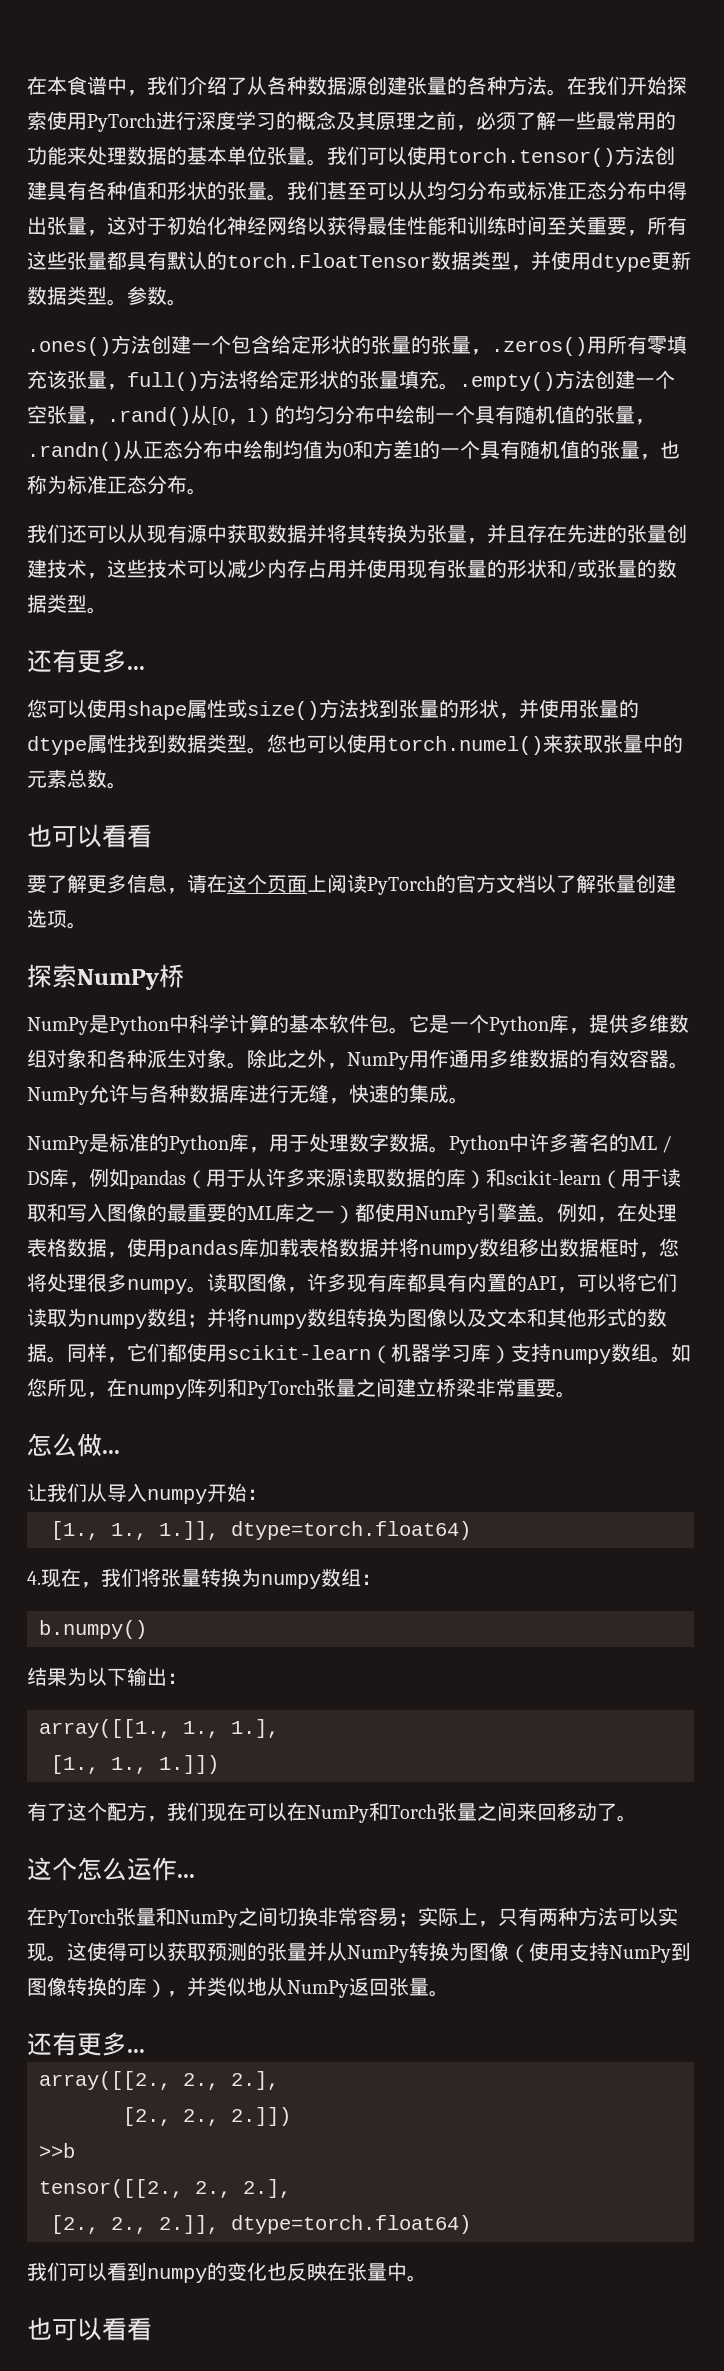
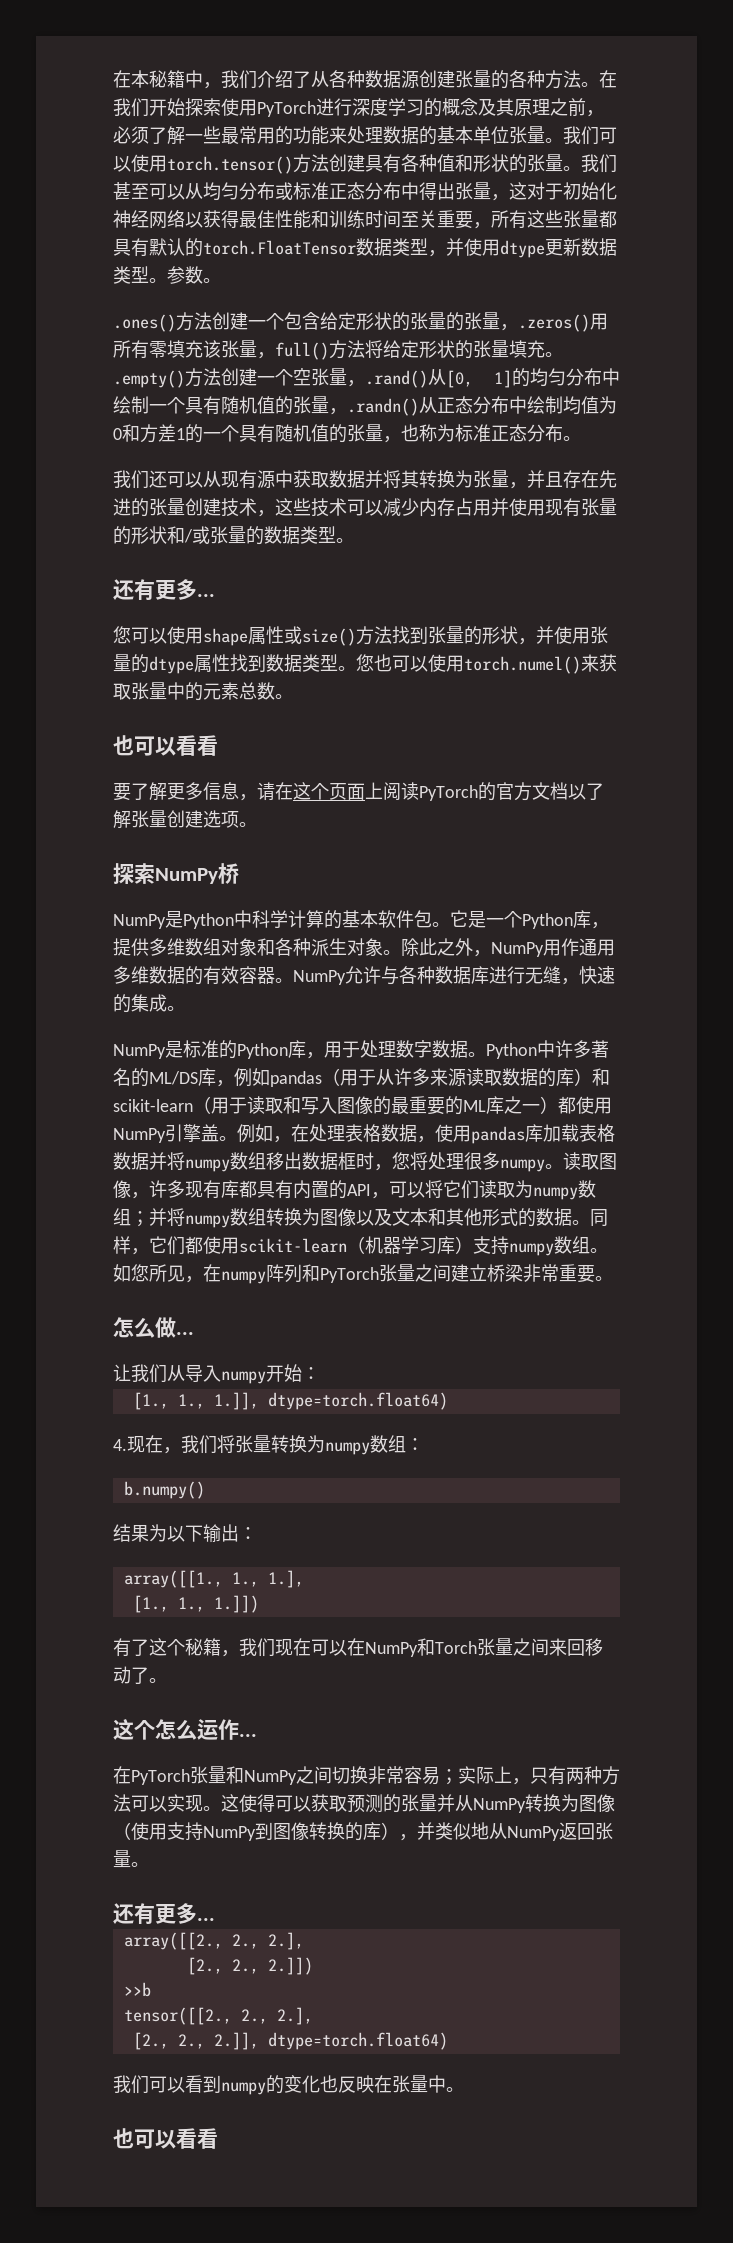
- 在本食谱中，我们介绍了从各种数据源创建张量的各种方法。
+ 在本秘籍中，我们介绍了从各种数据源创建张量的各种方法。
- .ones()方法创建一个包含给定形状的张量的张量，.zeros()用所有零填充该张量，full()方法将给定形状的张量填充。.empty()方法创建一个空张量，.rand()从[0，1）的均匀分布中绘制一个具有随机值的张量，.randn()从正态分布中绘制均值为0和方差1的一个具有随机值的张量，也称为标准正态分布。
+ .ones()方法创建一个包含给定形状的张量的张量，.zeros()用所有零填充该张量，full()方法将给定形状的张量填充。.empty()方法创建一个空张量，.rand()从[0, 1]的均匀分布中绘制一个具有随机值的张量，.randn()从正态分布中绘制均值为0和方差1的一个具有随机值的张量，也称为标准正态分布。
- Python中许多著名的ML / DS库，例如pandas（用于从许多来源读取数据的库）和scikit-learn（用于读取和写入图像的最重要的ML库之一）都使用NumPy引擎盖。
+ Python中许多著名的ML/DS库，例如pandas（用于从许多来源读取数据的库）和scikit-learn（用于读取和写入图像的最重要的ML库之一）都使用NumPy引擎盖。
- 有了这个配方，我们现在可以在NumPy和Torch张量之间来回移动了。
+ 有了这个秘籍，我们现在可以在NumPy和Torch张量之间来回移动了。

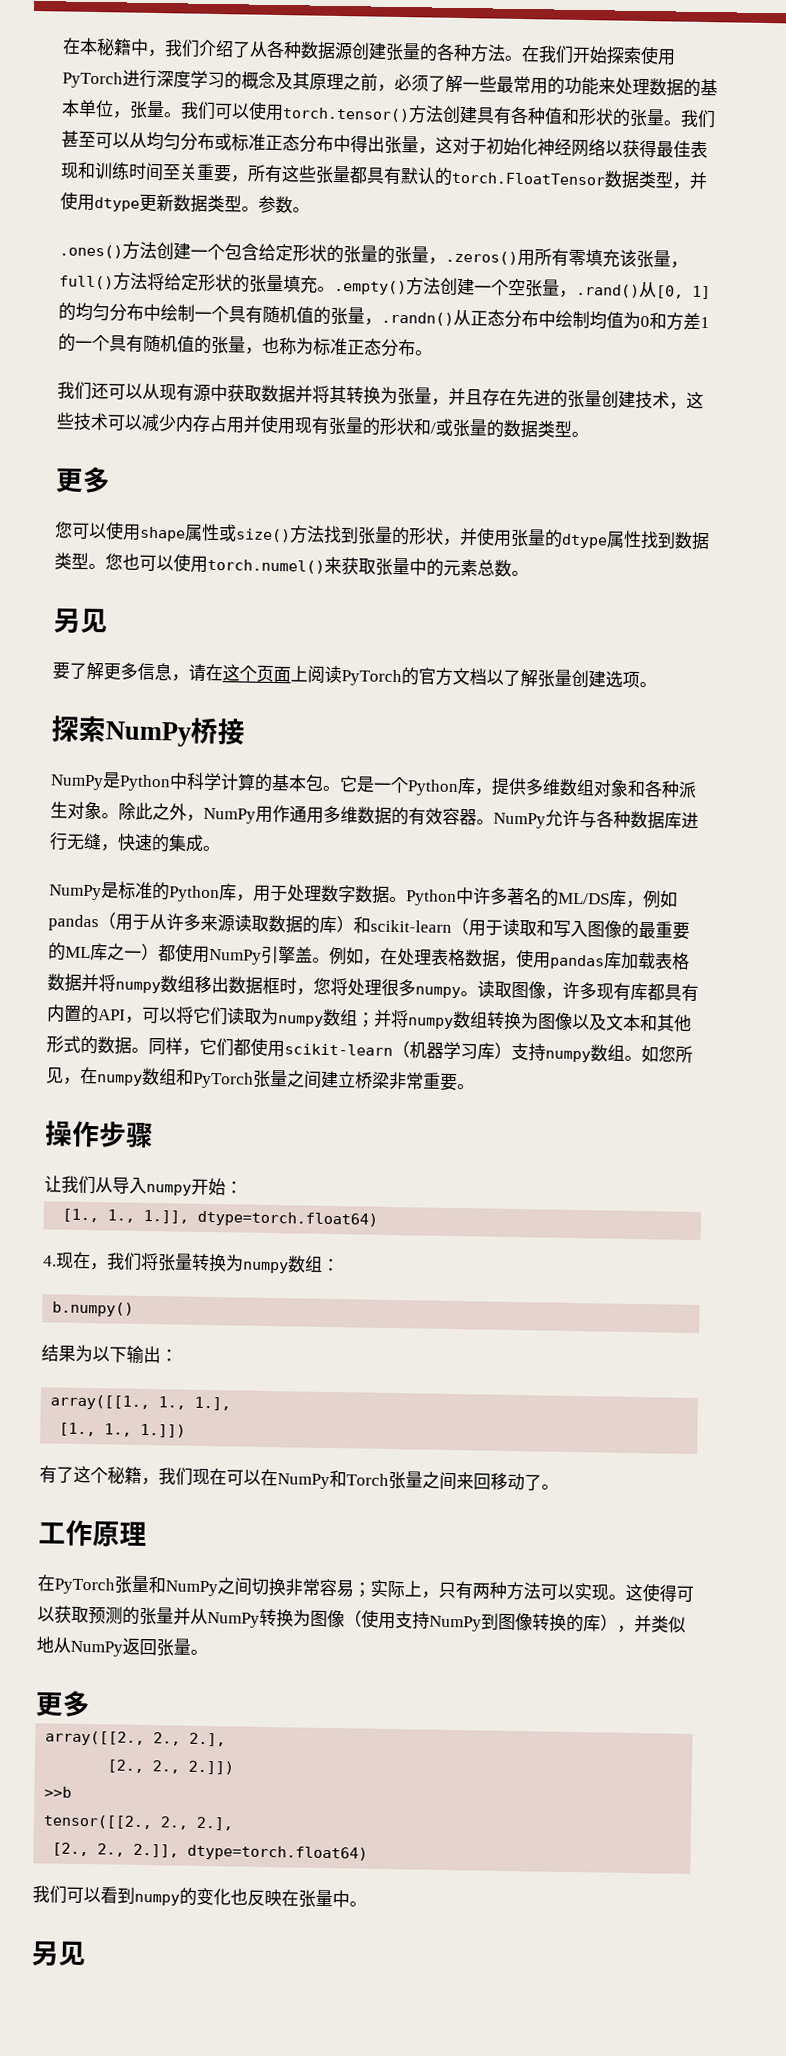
- 在我们开始探索使用PyTorch进行深度学习的概念及其原理之前，必须了解一些最常用的功能来处理数据的基本单位张量。
+ 在我们开始探索使用PyTorch进行深度学习的概念及其原理之前，必须了解一些最常用的功能来处理数据的基本单位，张量。
- 我们甚至可以从均匀分布或标准正态分布中得出张量，这对于初始化神经网络以获得最佳性能和训练时间至关重要，所有这些张量都具有默认的torch.FloatTensor数据类型，并使用dtype更新数据类型。
+ 我们甚至可以从均匀分布或标准正态分布中得出张量，这对于初始化神经网络以获得最佳表现和训练时间至关重要，所有这些张量都具有默认的torch.FloatTensor数据类型，并使用dtype更新数据类型。
  我们还可以从现有源中获取数据并将其转换为张量，并且存在先进的张量创建技术，这些技术可以减少内存占用并使用现有张量的形状和/或张量的数据类型。
- 还有更多...
+ 更多
  您也可以使用torch.numel()来获取张量中的元素总数。
- 也可以看看
+ 另见
- 探索NumPy桥
+ 探索NumPy桥接
- NumPy是Python中科学计算的基本软件包。
+ NumPy是Python中科学计算的基本包。
- 如您所见，在numpy阵列和PyTorch张量之间建立桥梁非常重要。
+ 如您所见，在numpy数组和PyTorch张量之间建立桥梁非常重要。
- 怎么做...
+ 操作步骤
- 这个怎么运作...
+ 工作原理
  这使得可以获取预测的张量并从NumPy转换为图像（使用支持NumPy到图像转换的库），并类似地从NumPy返回张量。
- 还有更多...
+ 更多
  我们可以看到numpy的变化也反映在张量中。
- 也可以看看
+ 另见

